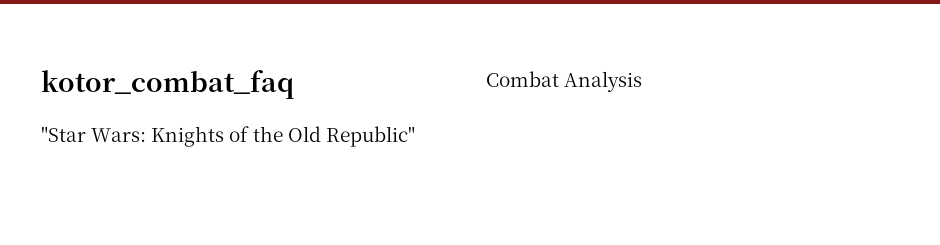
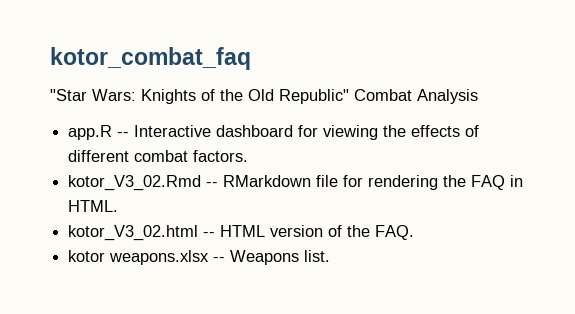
+ app.R -- Interactive dashboard for viewing the effects of different combat factors.
+ kotor_V3_02.Rmd -- RMarkdown file for rendering the FAQ in HTML.
+ kotor_V3_02.html -- HTML version of the FAQ.
+ kotor weapons.xlsx -- Weapons list.

